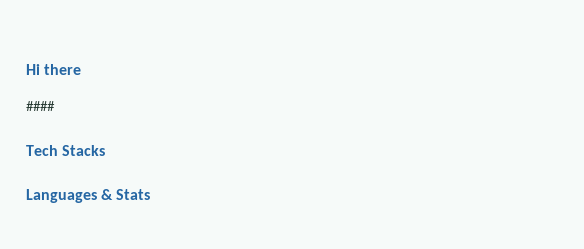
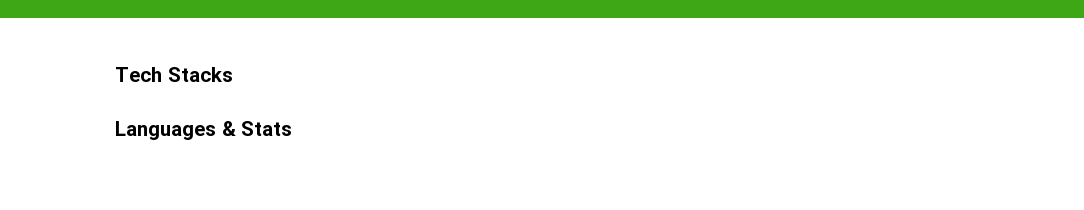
- Hi there
- ####

